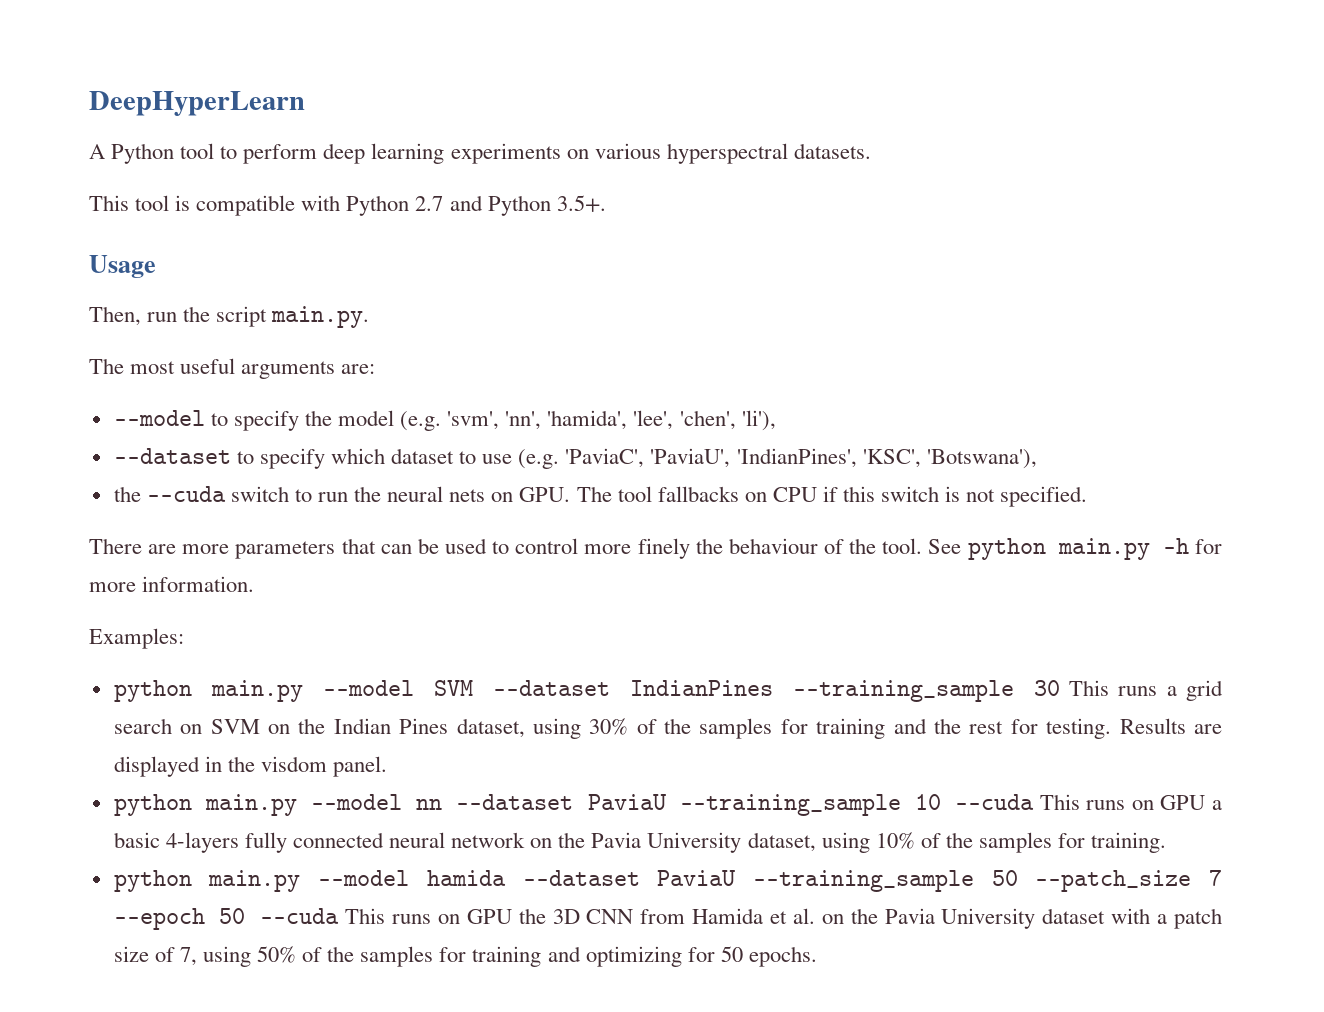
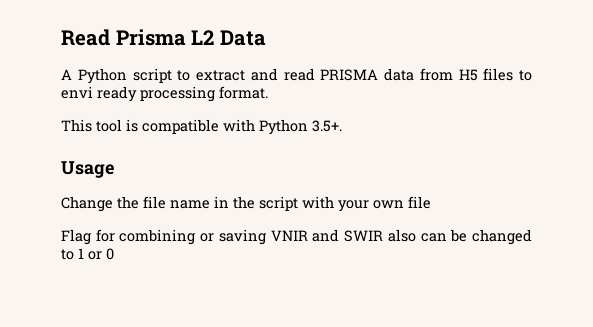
- DeepHyperLearn
- A Python tool to perform deep learning experiments on various hyperspectral datasets.
+ Read Prisma L2 Data
+ A Python script to extract and read PRISMA data from H5 files to envi ready processing format.
- This tool is compatible with Python 2.7 and Python 3.5+.
+ This tool is compatible with Python 3.5+.
- Then, run the script main.py.
- The most useful arguments are:
- --model to specify the model (e.g. 'svm', 'nn', 'hamida', 'lee', 'chen', 'li'),
- --dataset to specify which dataset to use (e.g. 'PaviaC', 'PaviaU', 'IndianPines', 'KSC', 'Botswana'),
- the --cuda switch to run the neural nets on GPU. The tool fallbacks on CPU if this switch is not specified.
- There are more parameters that can be used to control more finely the behaviour of the tool. See python main.py -h for more information.
- Examples:
- python main.py --model SVM --dataset IndianPines --training_sample 30 This runs a grid search on SVM on the Indian Pines dataset, using 30% of the samples for training and the rest for testing. Results are displayed in the visdom panel.
- python main.py --model nn --dataset PaviaU --training_sample 10 --cuda This runs on GPU a basic 4-layers fully connected neural network on the Pavia University dataset, using 10% of the samples for training.
- python main.py --model hamida --dataset PaviaU --training_sample 50 --patch_size 7 --epoch 50 --cuda This runs on GPU the 3D CNN from Hamida et al. on the Pavia University dataset with a patch size of 7, using 50% of the samples for training and optimizing for 50 epochs.
+ Change the file name in the script with your own file
+ Flag for combining or saving VNIR and SWIR also can be changed to 1 or 0

